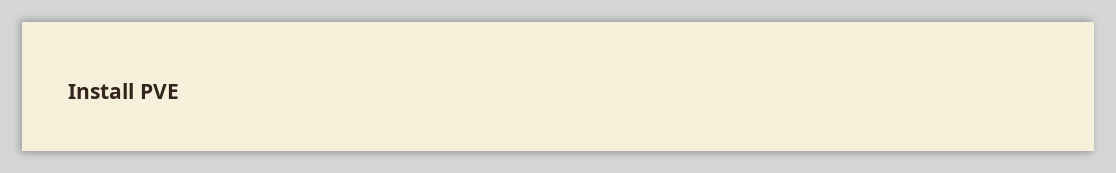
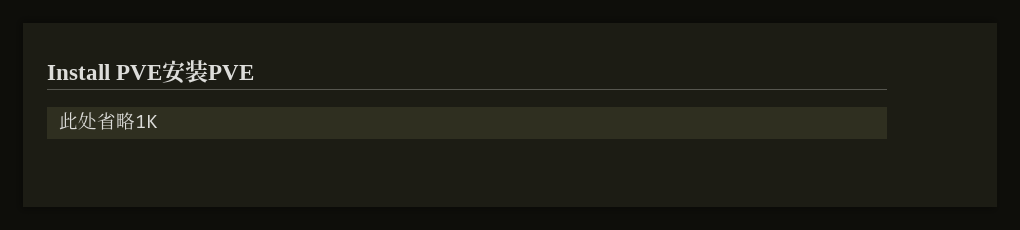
- Install PVE
+ Install PVE安装PVE
+ 此处省略1K

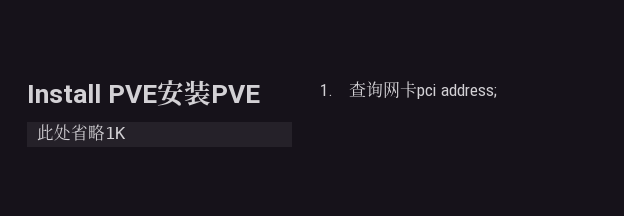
+ 1.查询网卡pci address;

